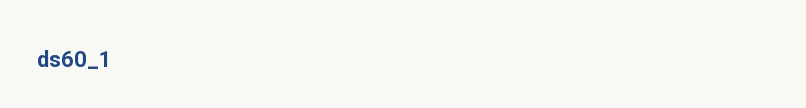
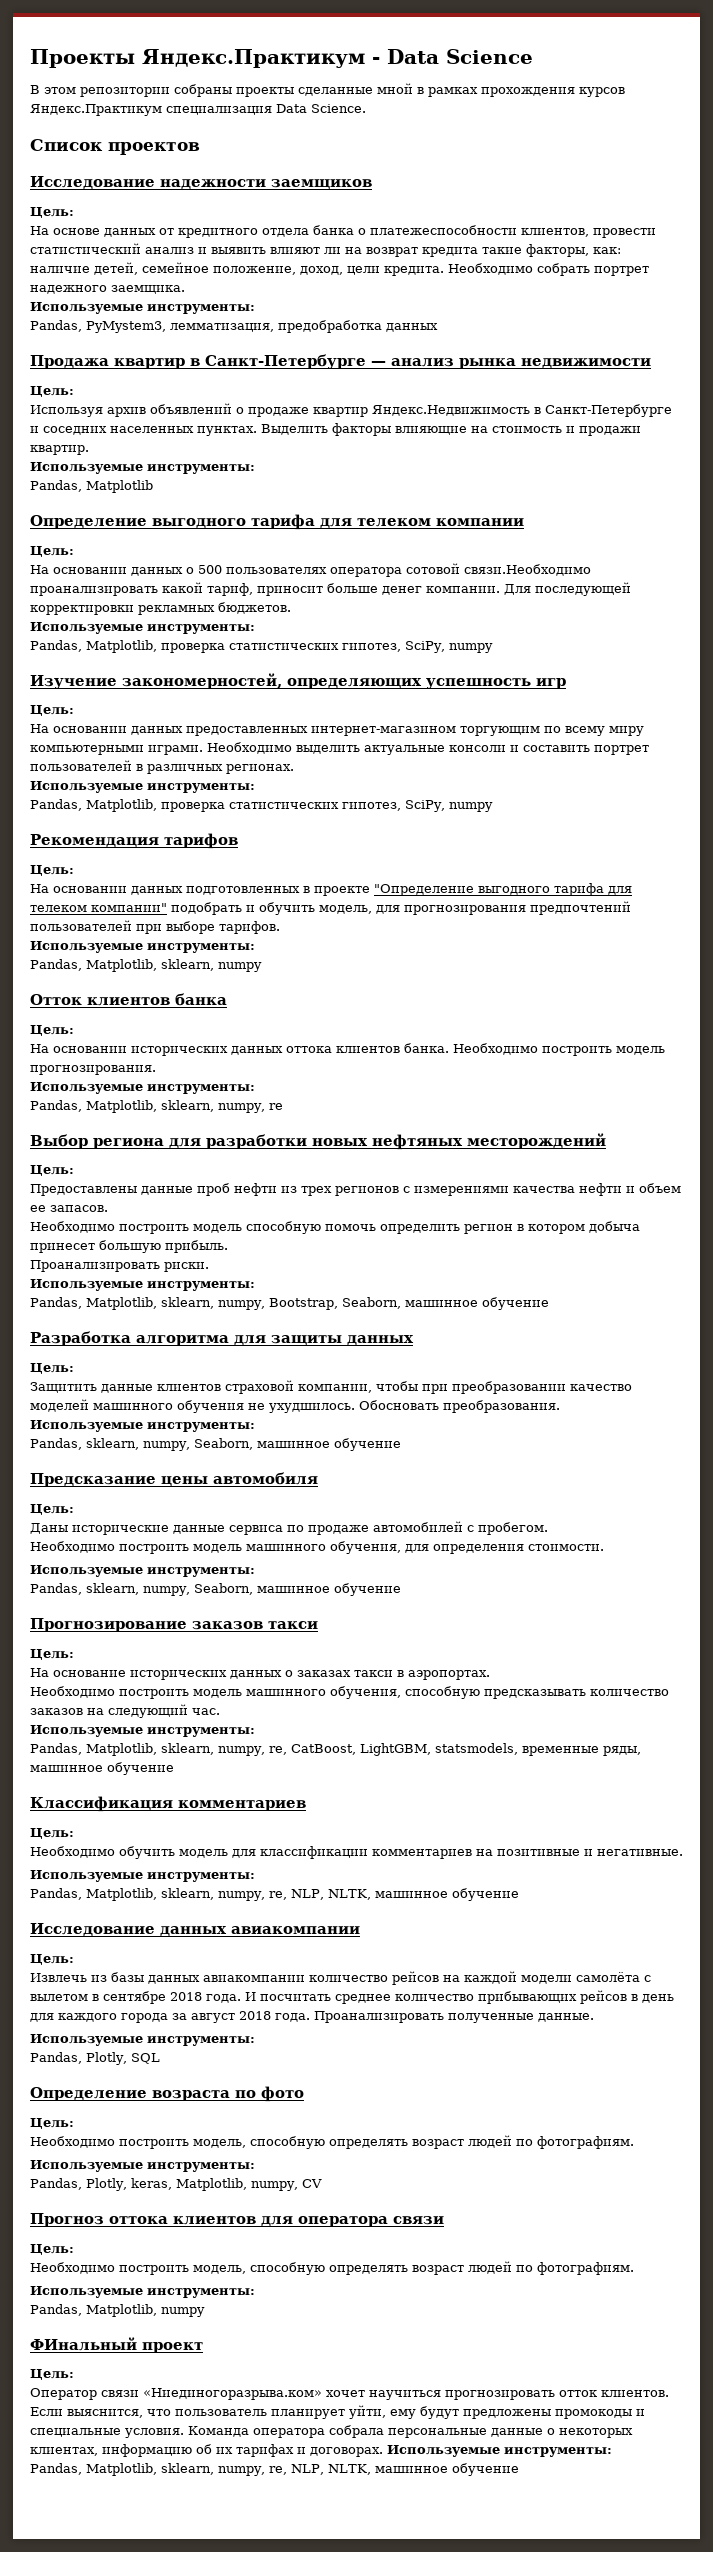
- ds60_1
+ Проекты Яндекс.Практикум - Data Science
+ В этом репозитории собраны проекты сделанные мной в рамках прохождения курсов Яндекс.Практикум специализация Data Science.
+ Список проектов
+ Исследование надежности заемщиков
+ Цель:
+ На основе данных от кредитного отдела банка о платежеспособности клиентов, провести статистический анализ и выявить влияют ли на возврат кредита такие факторы, как: наличие детей, семейное положение, доход, цели кредита. Необходимо собрать портрет надежного заемщика.
+ Используемые инструменты:
+ Pandas, PyMystem3, лемматизация, предобработка данных
+ Продажа квартир в Санкт-Петербурге — анализ рынка недвижимости
+ Цель:
+ Используя архив объявлений о продаже квартир Яндекс.Недвижимость в Санкт-Петербурге и соседних населенных пунктах. Выделить факторы влияющие на стоимость и продажи квартир.
+ Используемые инструменты:
+ Pandas, Matplotlib
+ Определение выгодного тарифа для телеком компании
+ Цель:
+ На основании данных о 500 пользователях оператора сотовой связи.Необходимо проанализировать какой тариф, приносит больше денег компании. Для последующей корректировки рекламных бюджетов.
+ Используемые инструменты:
+ Pandas, Matplotlib, проверка статистических гипотез, SciPy, numpy
+ Изучение закономерностей, определяющих успешность игр
+ Цель:
+ На основании данных предоставленных интернет-магазином торгующим по всему миру компьютерными играми. Необходимо выделить актуальные консоли и составить портрет пользователей в различных регионах.
+ Используемые инструменты:
+ Pandas, Matplotlib, проверка статистических гипотез, SciPy, numpy
+ Рекомендация тарифов
+ Цель:
+ На основании данных подготовленных в проекте "Определение выгодного тарифа для телеком компании" подобрать и обучить модель, для прогнозирования предпочтений пользователей при выборе тарифов.
+ Используемые инструменты:
+ Pandas, Matplotlib, sklearn, numpy
+ Отток клиентов банка
+ Цель:
+ На основании исторических данных оттока клиентов банка. Необходимо построить модель прогнозирования.
+ Используемые инструменты:
+ Pandas, Matplotlib, sklearn, numpy, re
+ Выбор региона для разработки новых нефтяных месторождений
+ Цель:
+ Предоставлены данные проб нефти из трех регионов с измерениями качества нефти и объем ее запасов.
+ Необходимо построить модель способную помочь определить регион в котором добыча принесет большую прибыль.
+ Проанализировать риски.
+ Используемые инструменты:
+ Pandas, Matplotlib, sklearn, numpy, Bootstrap, Seaborn, машинное обучение
+ Разработка алгоритма для защиты данных
+ Цель:
+ Защитить данные клиентов страховой компании, чтобы при преобразовании качество моделей машинного обучения не ухудшилось. Обосновать преобразования.
+ Используемые инструменты:
+ Pandas, sklearn, numpy, Seaborn, машинное обучение
+ Предсказание цены автомобиля
+ Цель:
+ Даны исторические данные сервиса по продаже автомобилей с пробегом.
+ Необходимо построить модель машинного обучения, для определения стоимости.
+ Используемые инструменты:
+ Pandas, sklearn, numpy, Seaborn, машинное обучение
+ Прогнозирование заказов такси
+ Цель:
+ На основание исторических данных о заказах такси в аэропортах.
+ Необходимо построить модель машинного обучения, способную предсказывать количество заказов на следующий час.
+ Используемые инструменты:
+ Pandas, Matplotlib, sklearn, numpy, re, CatBoost, LightGBM, statsmodels, временные ряды, машинное обучение
+ Классификация комментариев
+ Цель:
+ Необходимо обучить модель для классификации комментариев на позитивные и негативные.
+ Используемые инструменты:
+ Pandas, Matplotlib, sklearn, numpy, re, NLP, NLTK, машинное обучение
+ Исследование данных авиакомпании
+ Цель:
+ Извлечь из базы данных авиакомпании количество рейсов на каждой модели самолёта с вылетом в сентябре 2018 года. И посчитать среднее количество прибывающих рейсов в день для каждого города за август 2018 года. Проанализировать полученные данные.
+ Используемые инструменты:
+ Pandas, Plotly, SQL
+ Определение возраста по фото
+ Цель:
+ Необходимо построить модель, способную определять возраст людей по фотографиям.
+ Используемые инструменты:
+ Pandas, Plotly, keras, Matplotlib, numpy, CV
+ Прогноз оттока клиентов для оператора связи
+ Цель:
+ Необходимо построить модель, способную определять возраст людей по фотографиям.
+ Используемые инструменты:
+ Pandas, Matplotlib, numpy
+ ФИнальный проект
+ Цель:
+ Оператор связи «Ниединогоразрыва.ком» хочет научиться прогнозировать отток клиентов. Если выяснится, что пользователь планирует уйти, ему будут предложены промокоды и специальные условия. Команда оператора собрала персональные данные о некоторых клиентах, информацию об их тарифах и договорах. Используемые инструменты:
+ Pandas, Matplotlib, sklearn, numpy, re, NLP, NLTK, машинное обучение

